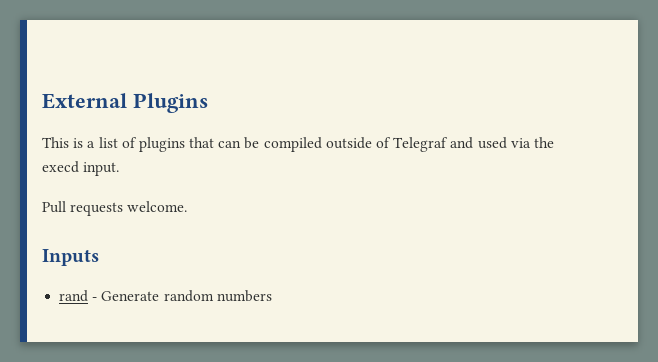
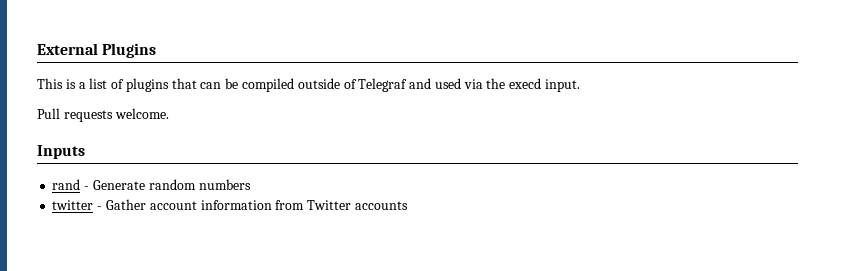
+ twitter - Gather account information from Twitter accounts

